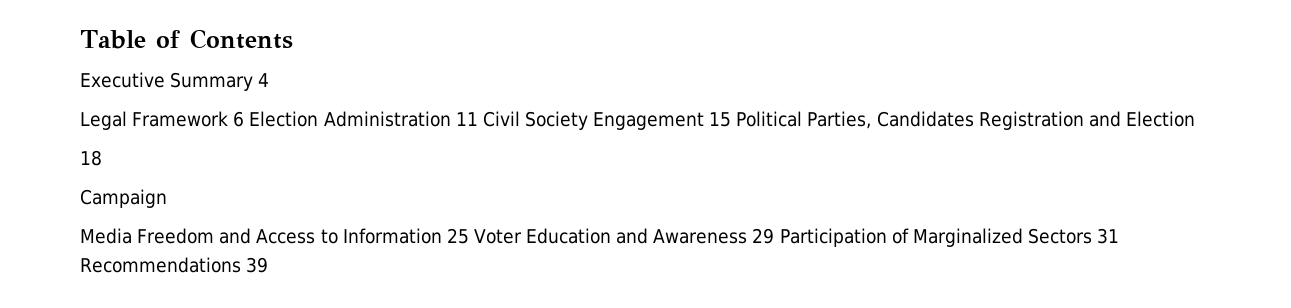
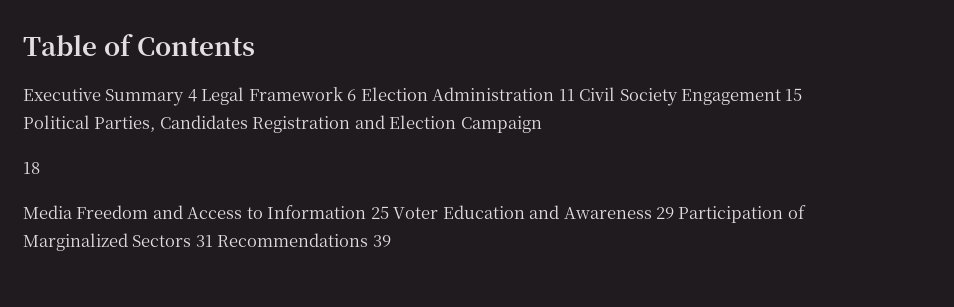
- Executive Summary 4
- Legal Framework 6 Election Administration 11 Civil Society Engagement 15 Political Parties, Candidates Registration and Election
+ Executive Summary 4 Legal Framework 6 Election Administration 11 Civil Society Engagement 15 Political Parties, Candidates Registration and Election Campaign
- Campaign

